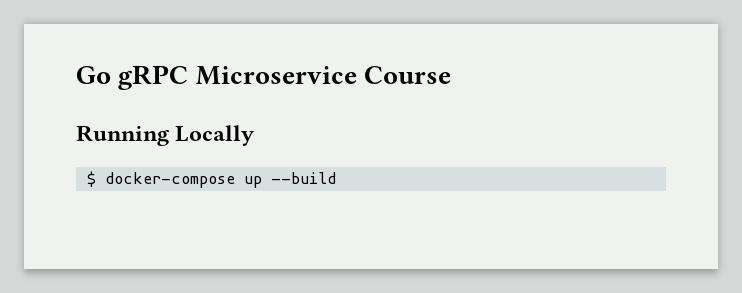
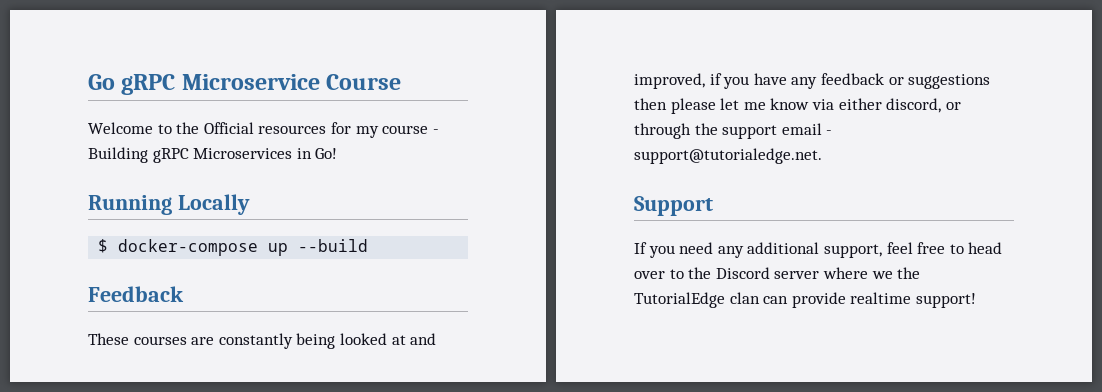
+ Welcome to the Official resources for my course - Building gRPC Microservices in Go!
+ Feedback
+ These courses are constantly being looked at and improved, if you have any feedback or suggestions then please let me know via either discord, or through the support email - support@tutorialedge.net.
+ Support
+ If you need any additional support, feel free to head over to the Discord server where we the TutorialEdge clan can provide realtime support!

